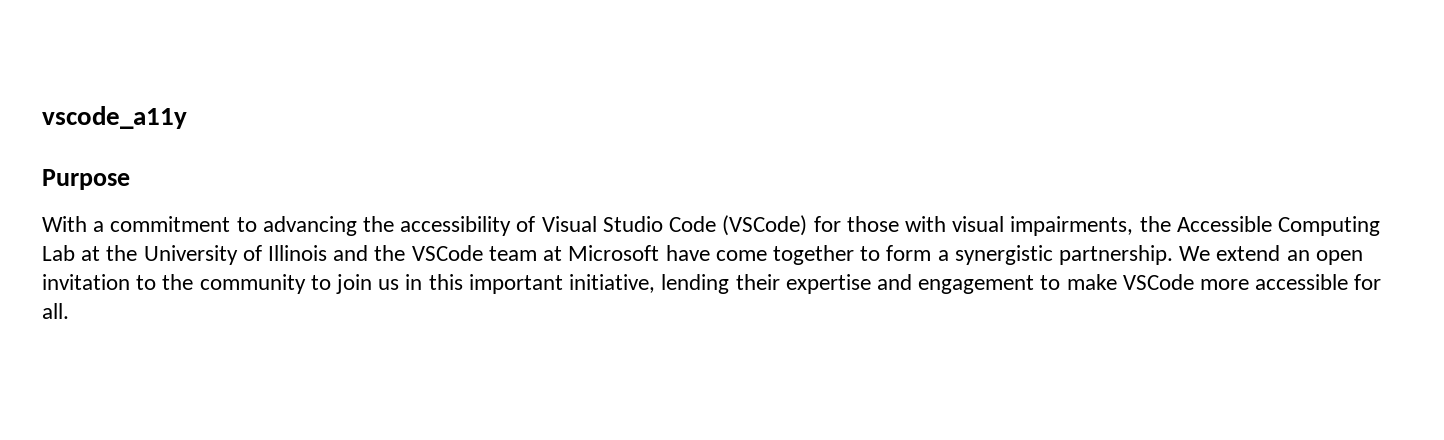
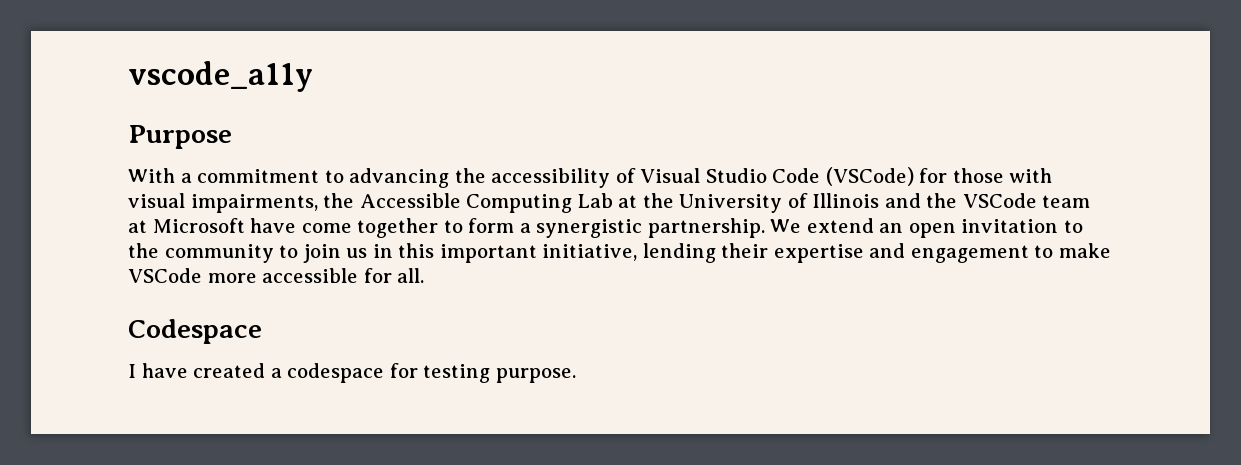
+ Codespace
+ I have created a codespace for testing purpose.

